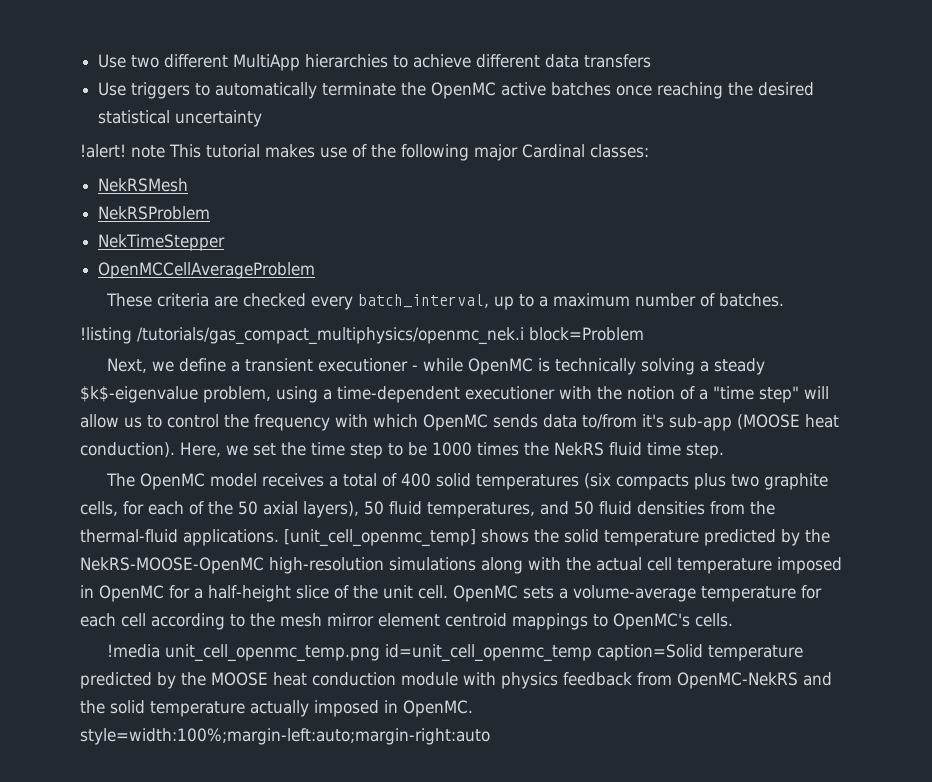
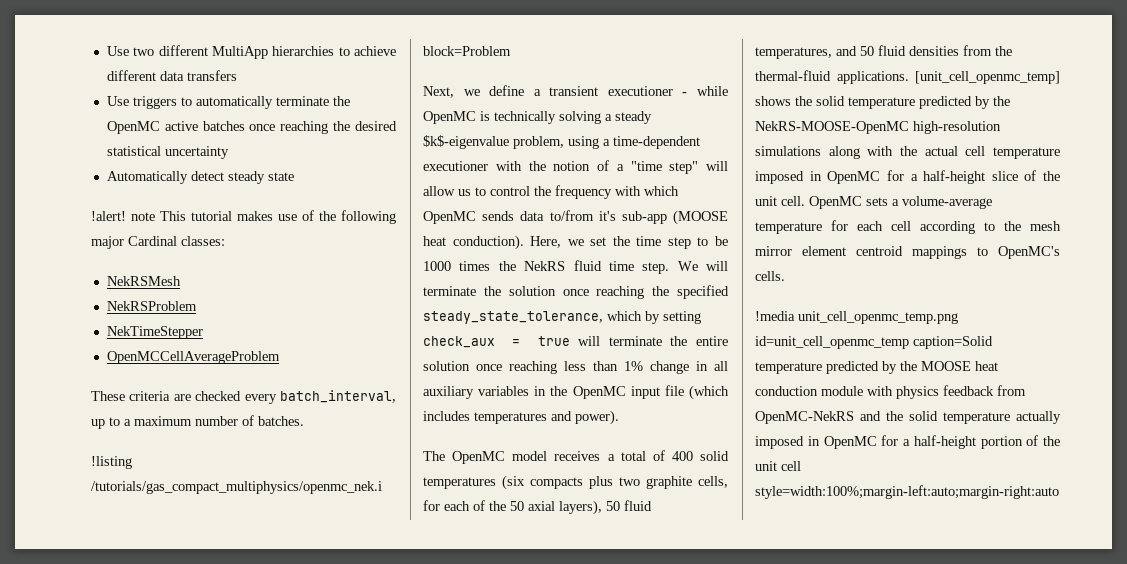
+ Automatically detect steady state
+ We will terminate the solution once reaching the specified steady_state_tolerance, which by setting check_aux = true will terminate the entire solution once reaching less than 1% change in all auxiliary variables in the OpenMC input file (which includes temperatures and power).
- !media unit_cell_openmc_temp.png id=unit_cell_openmc_temp caption=Solid temperature predicted by the MOOSE heat conduction module with physics feedback from OpenMC-NekRS and the solid temperature actually imposed in OpenMC. style=width:100%;margin-left:auto;margin-right:auto
+ !media unit_cell_openmc_temp.png id=unit_cell_openmc_temp caption=Solid temperature predicted by the MOOSE heat conduction module with physics feedback from OpenMC-NekRS and the solid temperature actually imposed in OpenMC for a half-height portion of the unit cell style=width:100%;margin-left:auto;margin-right:auto

